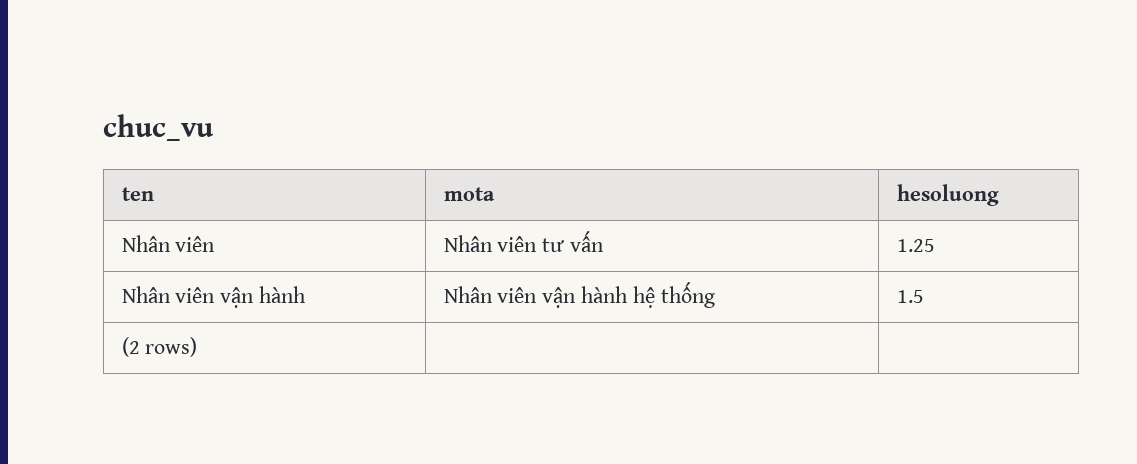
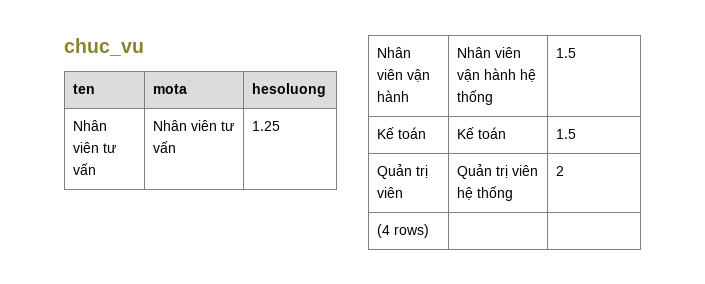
- Nhân viên | Nhân viên tư vấn | 1.25
+ Nhân viên tư vấn | Nhân viên tư vấn | 1.25
- (2 rows) | |
+ Kế toán | Kế toán | 1.5
+ Quản trị viên | Quản trị viên hệ thống | 2
+ (4 rows) | |

